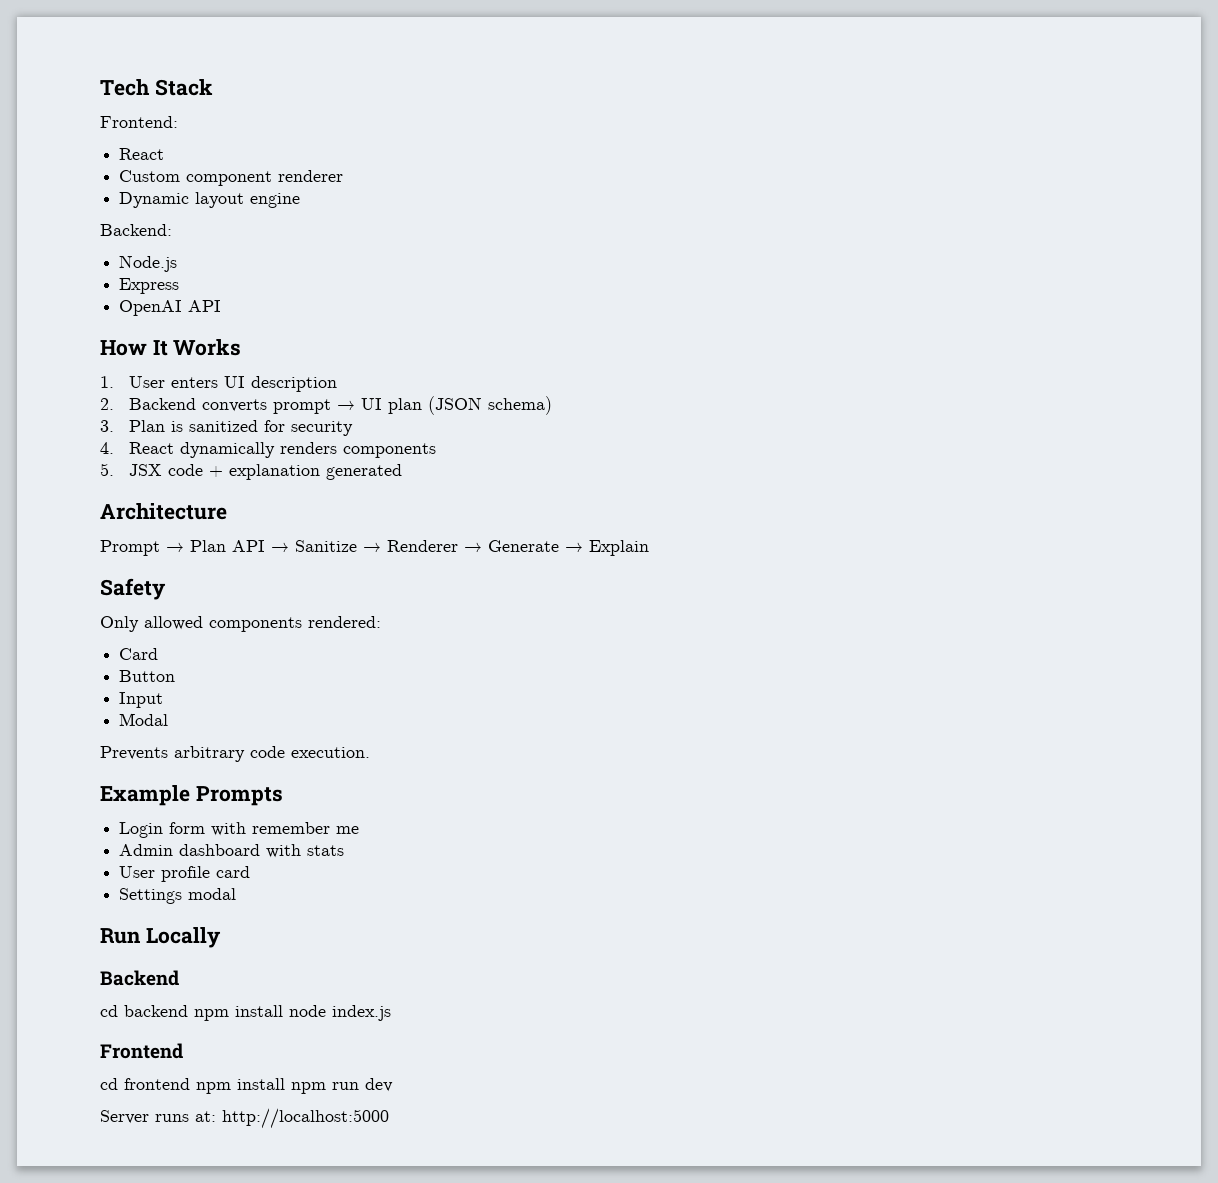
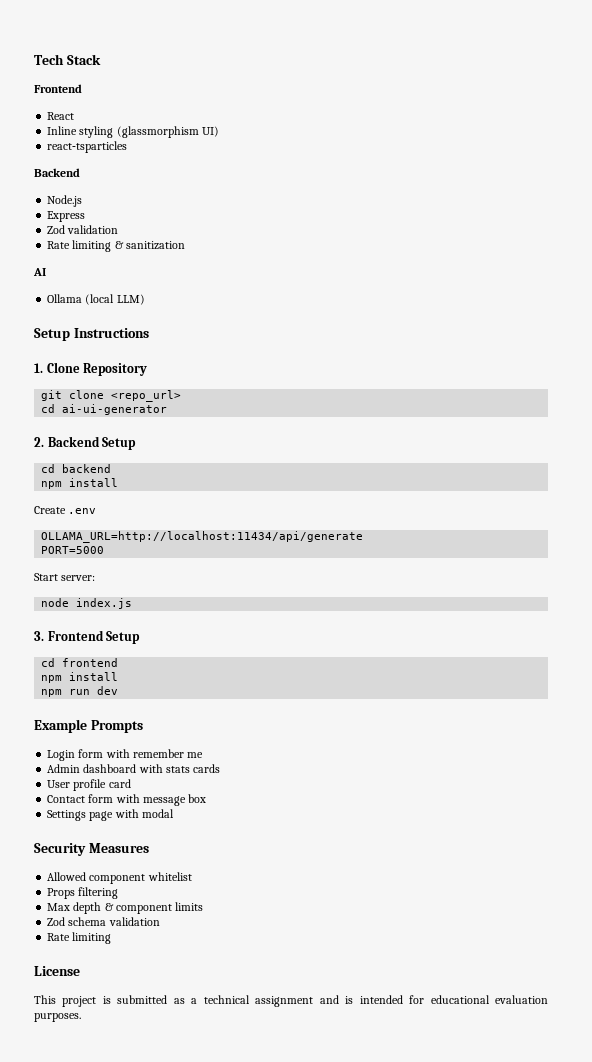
  Tech Stack
- Frontend:
+ Frontend
- Custom component renderer
- Dynamic layout engine
- Backend:
+ Inline styling (glassmorphism UI)
+ react‑tsparticles
+ Backend
  Node.js
  Express
- OpenAI API
- How It Works
- 1. User enters UI description
- 2. Backend converts prompt → UI plan (JSON schema)
- 3. Plan is sanitized for security
- 4. React dynamically renders components
- 5. JSX code + explanation generated
- Architecture
- Prompt → Plan API → Sanitize → Renderer → Generate → Explain
- Safety
- Only allowed components rendered:
- Card
- Button
- Input
- Modal
- Prevents arbitrary code execution.
+ Zod validation
+ Rate limiting & sanitization
+ AI
+ Ollama (local LLM)
+ Setup Instructions
+ 1. Clone Repository
+ git clone <repo_url>
+ cd ai-ui-generator
+ 2. Backend Setup
+ cd backend
+ npm install
+ Create .env
+ OLLAMA_URL=http://localhost:11434/api/generate
+ PORT=5000
+ Start server:
+ node index.js
+ 3. Frontend Setup
+ cd frontend
+ npm install
+ npm run dev
- Admin dashboard with stats
+ Admin dashboard with stats cards
+ Contact form with message box
- Settings modal
+ Settings page with modal
- Run Locally
- Backend
- cd backend npm install node index.js
- Frontend
- cd frontend npm install npm run dev
- Server runs at: http://localhost:5000
+ Security Measures
+ Allowed component whitelist
+ Props filtering
+ Max depth & component limits
+ Zod schema validation
+ Rate limiting
+ License
+ This project is submitted as a technical assignment and is intended for educational evaluation purposes.

